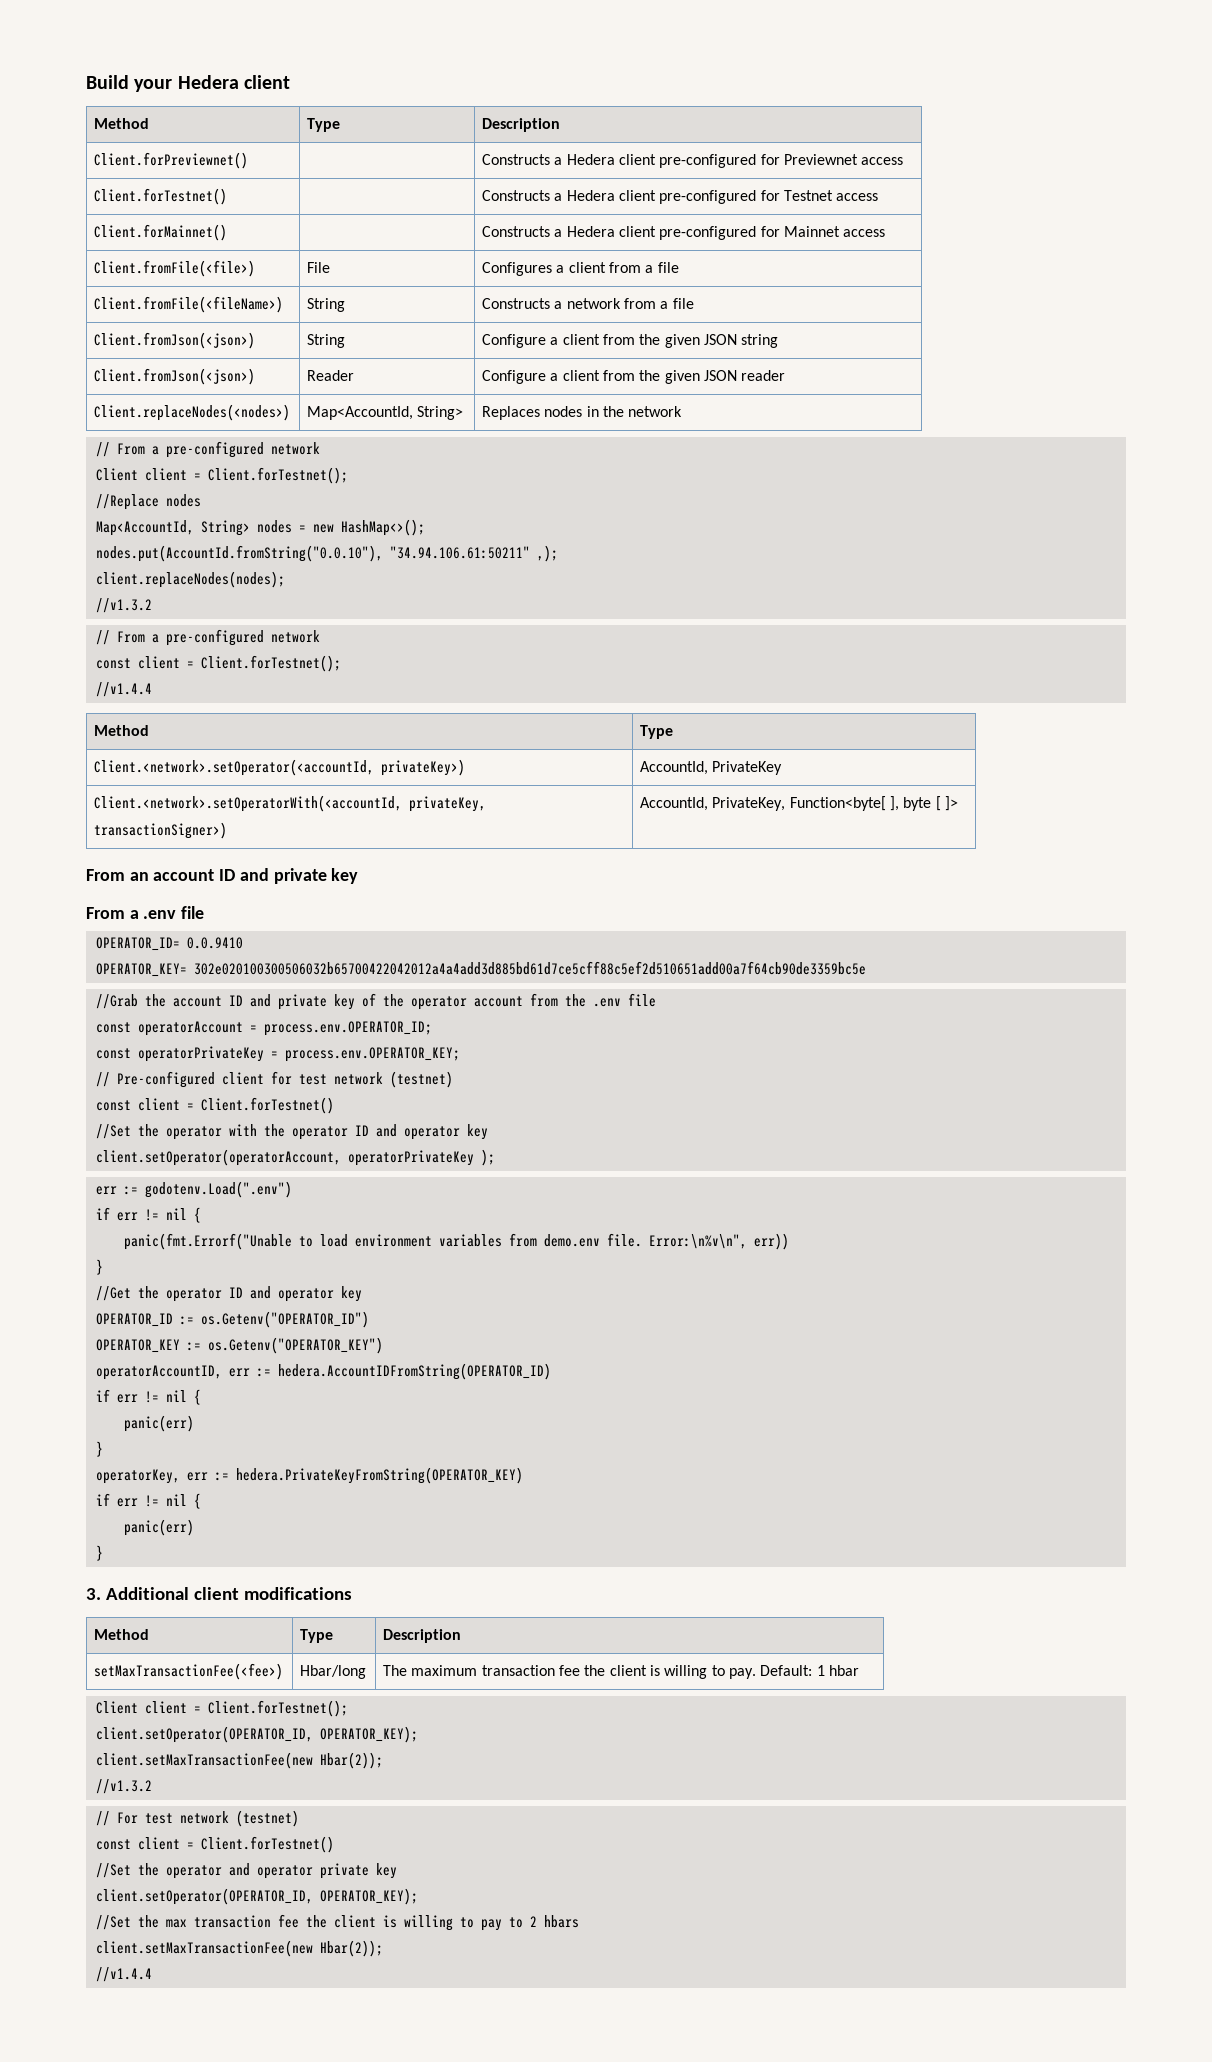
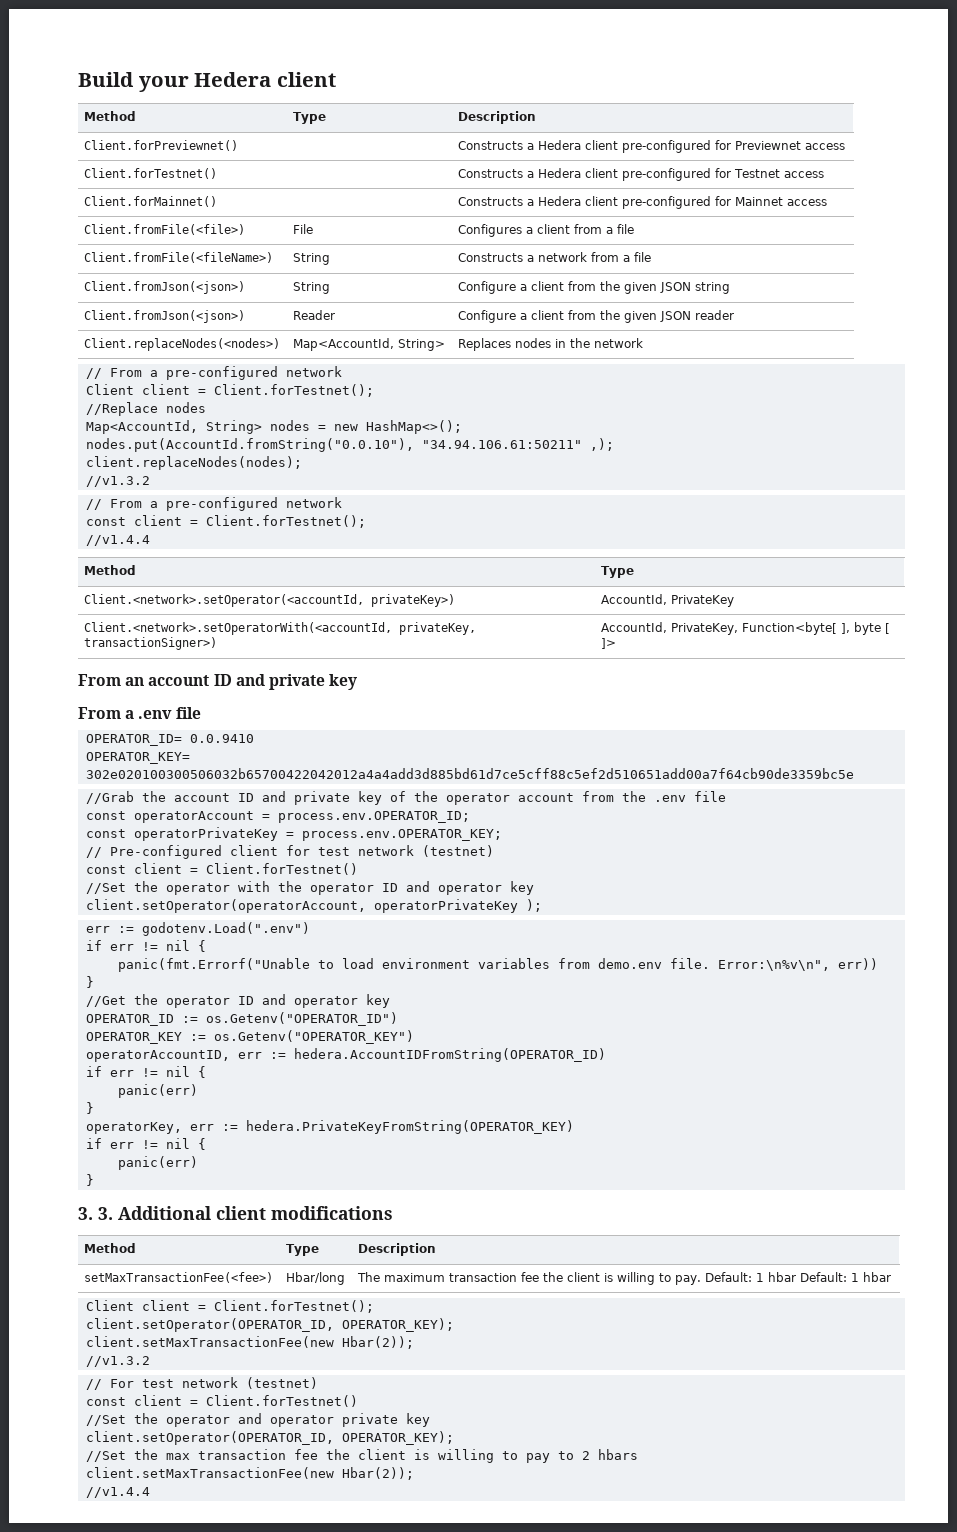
- 3. Additional client modifications
+ 3. 3. Additional client modifications
- setMaxTransactionFee(<fee>) | Hbar/long | The maximum transaction fee the client is willing to pay. Default: 1 hbar
+ setMaxTransactionFee(<fee>) | Hbar/long | The maximum transaction fee the client is willing to pay. Default: 1 hbar Default: 1 hbar

